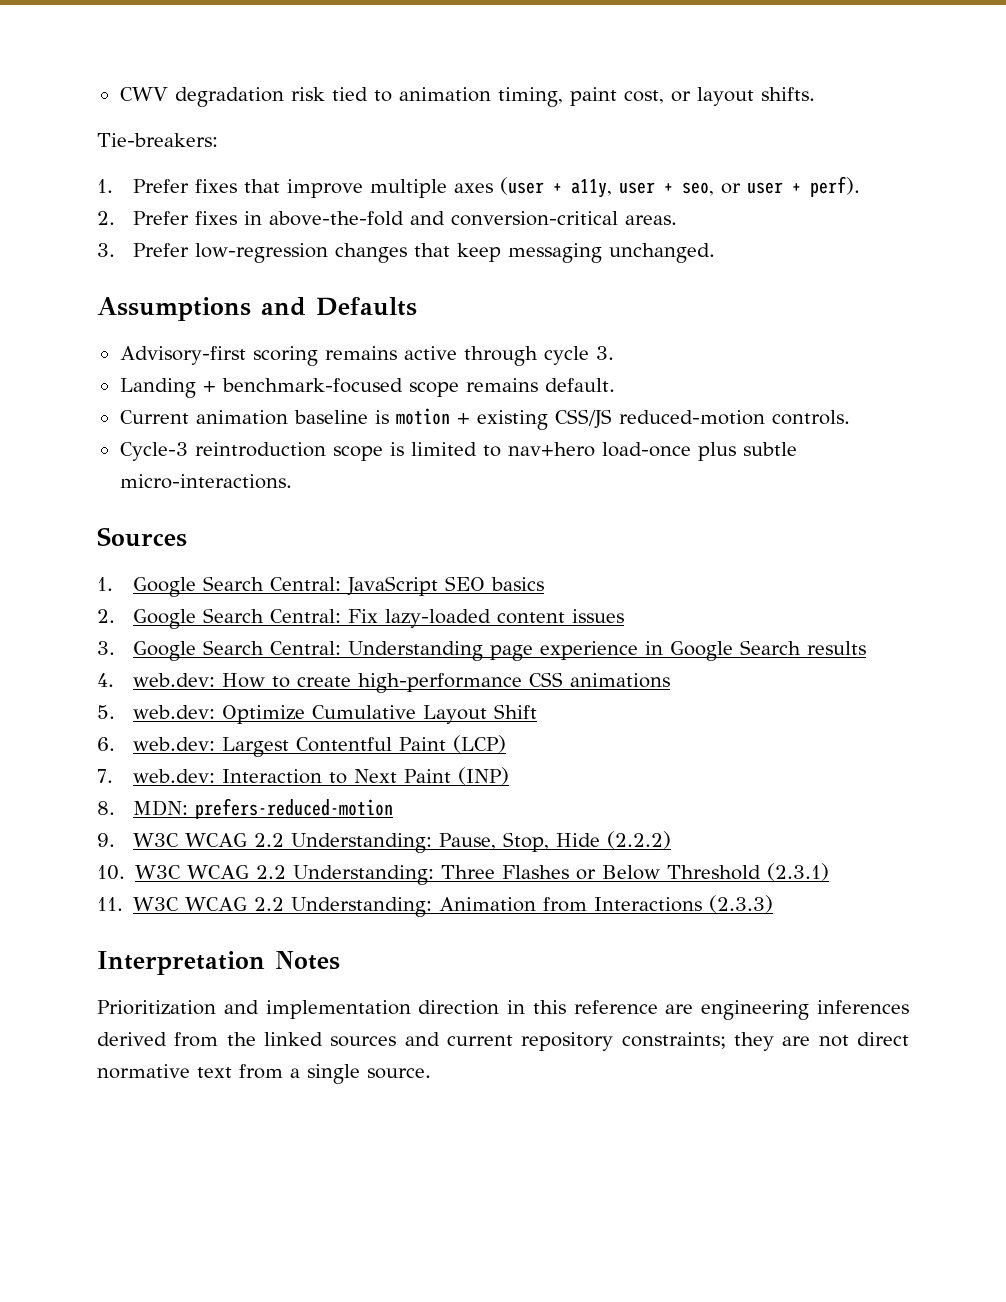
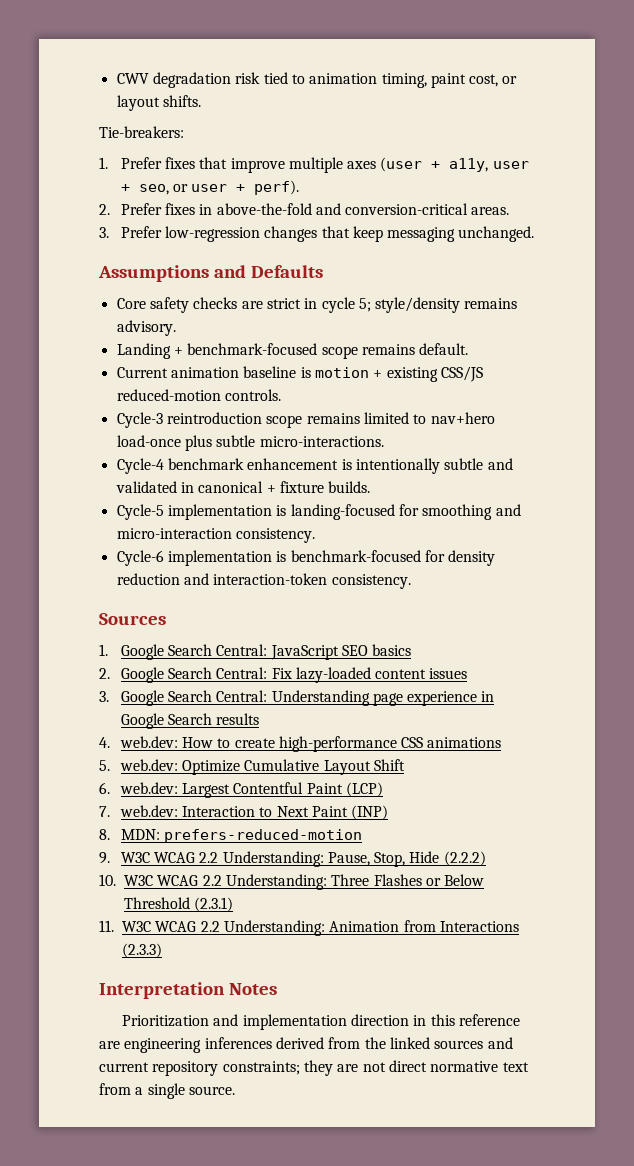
- Advisory-first scoring remains active through cycle 3.
+ Core safety checks are strict in cycle 5; style/density remains advisory.
- Cycle-3 reintroduction scope is limited to nav+hero load-once plus subtle micro-interactions.
+ Cycle-3 reintroduction scope remains limited to nav+hero load-once plus subtle micro-interactions.
+ Cycle-4 benchmark enhancement is intentionally subtle and validated in canonical + fixture builds.
+ Cycle-5 implementation is landing-focused for smoothing and micro-interaction consistency.
+ Cycle-6 implementation is benchmark-focused for density reduction and interaction-token consistency.

